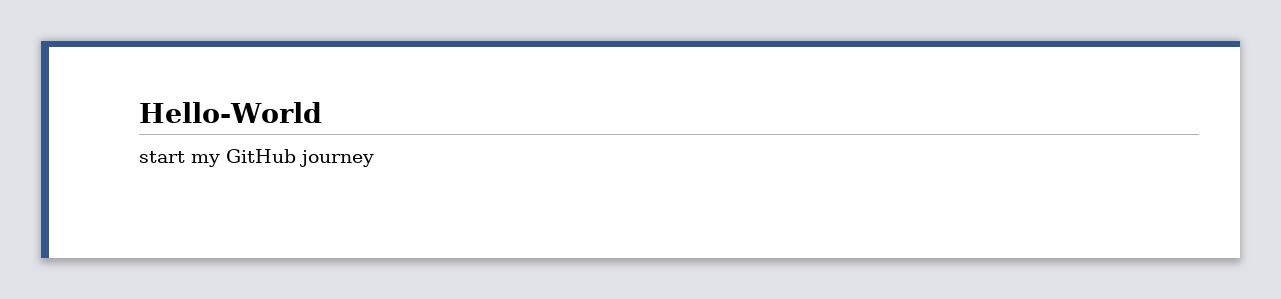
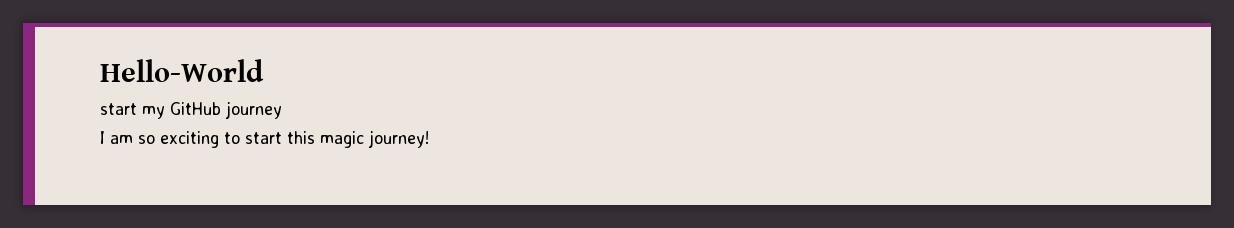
+ I am so exciting to start this magic journey!

